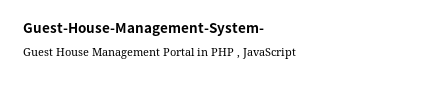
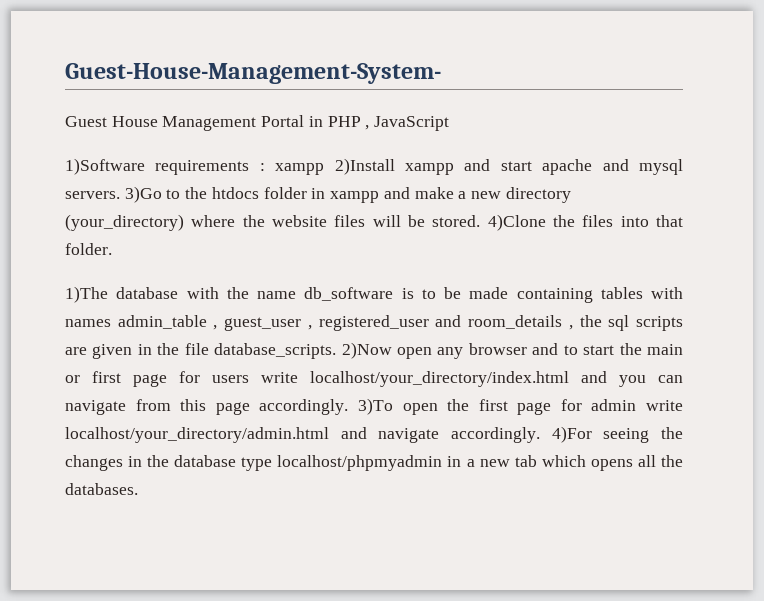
+ 1)Software requirements : xampp 2)Install xampp and start apache and mysql servers. 3)Go to the htdocs folder in xampp and make a new directory (your_directory) where the website files will be stored. 4)Clone the files into that folder.
+ 1)The database with the name db_software is to be made containing tables with names admin_table , guest_user , registered_user and room_details , the sql scripts are given in the file database_scripts. 2)Now open any browser and to start the main or first page for users write localhost/your_directory/index.html and you can navigate from this page accordingly. 3)To open the first page for admin write localhost/your_directory/admin.html and navigate accordingly. 4)For seeing the changes in the database type localhost/phpmyadmin in a new tab which opens all the databases.

